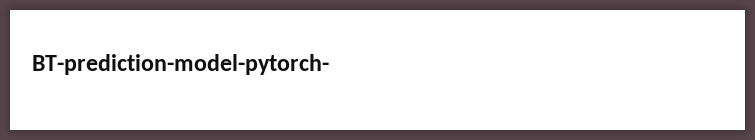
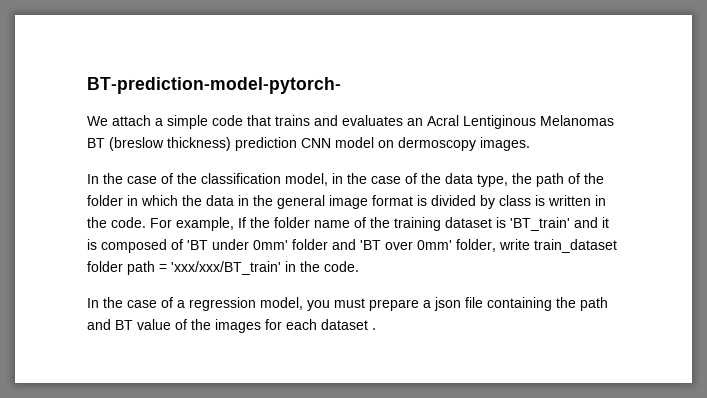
+ We attach a simple code that trains and evaluates an Acral Lentiginous Melanomas BT (breslow thickness) prediction CNN model on dermoscopy images.
+ In the case of the classification model, in the case of the data type, the path of the folder in which the data in the general image format is divided by class is written in the code. For example, If the folder name of the training dataset is 'BT_train' and it is composed of 'BT under 0mm' folder and 'BT over 0mm' folder, write train_dataset folder path = 'xxx/xxx/BT_train' in the code.
+ In the case of a regression model, you must prepare a json file containing the path and BT value of the images for each dataset .

